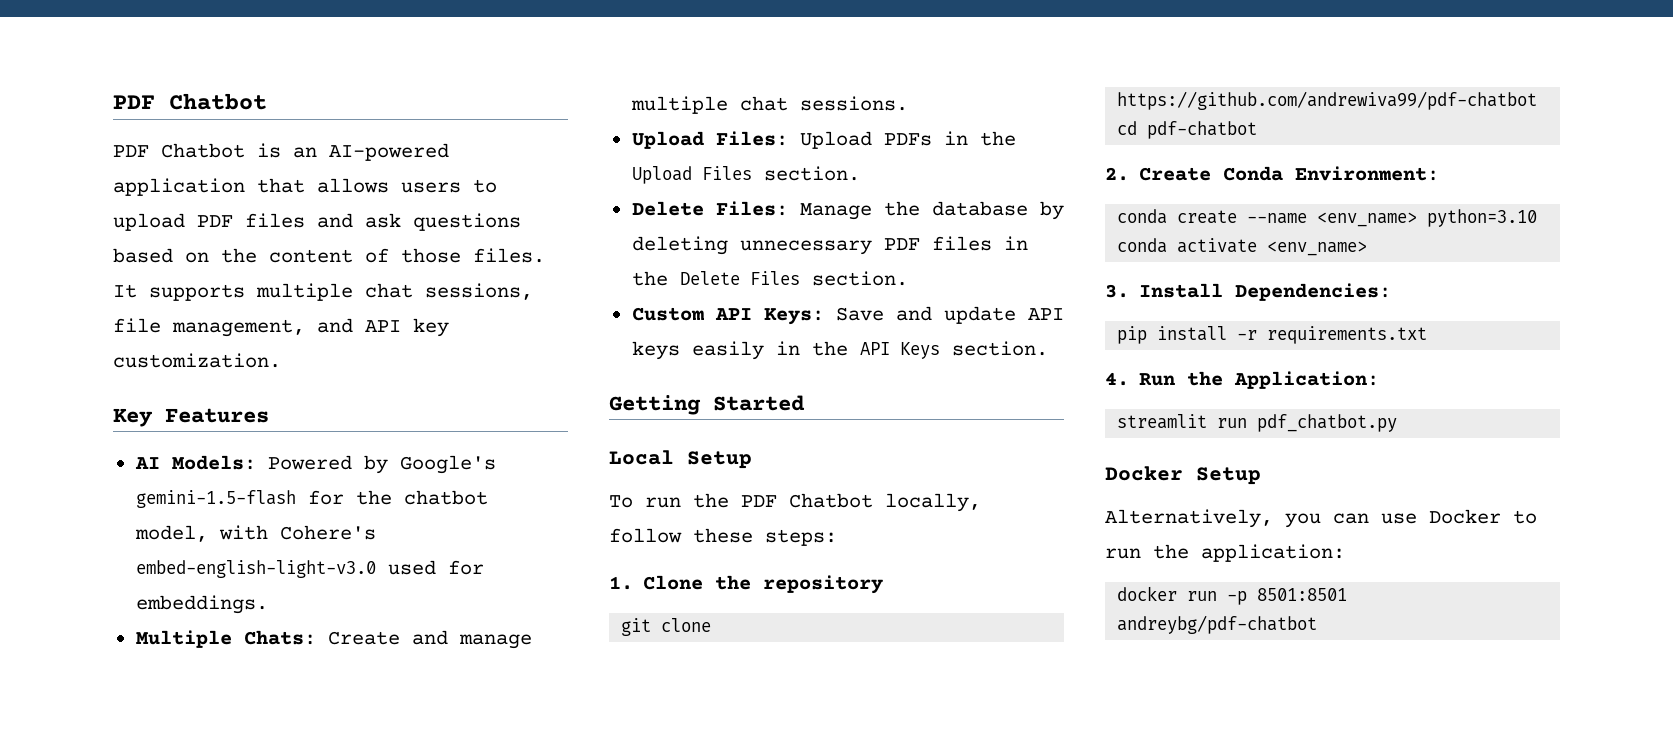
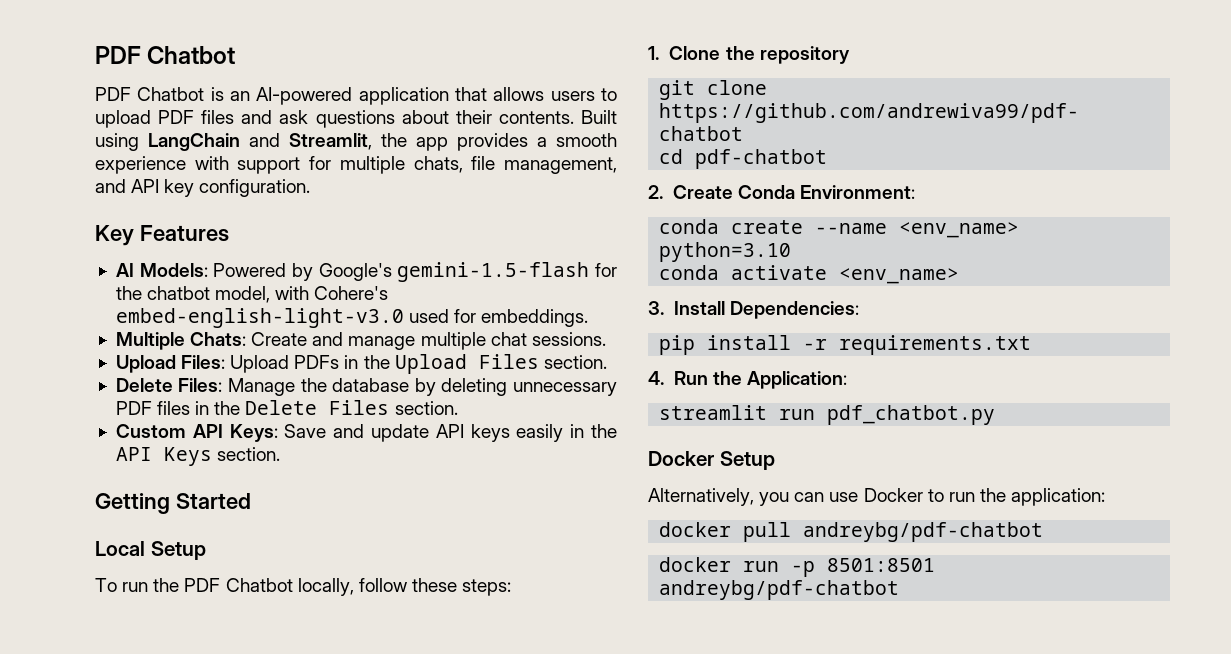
- PDF Chatbot is an AI-powered application that allows users to upload PDF files and ask questions based on the content of those files. It supports multiple chat sessions, file management, and API key customization.
+ PDF Chatbot is an AI-powered application that allows users to upload PDF files and ask questions about their contents. Built using LangChain and Streamlit, the app provides a smooth experience with support for multiple chats, file management, and API key configuration.
+ docker pull andreybg/pdf-chatbot

